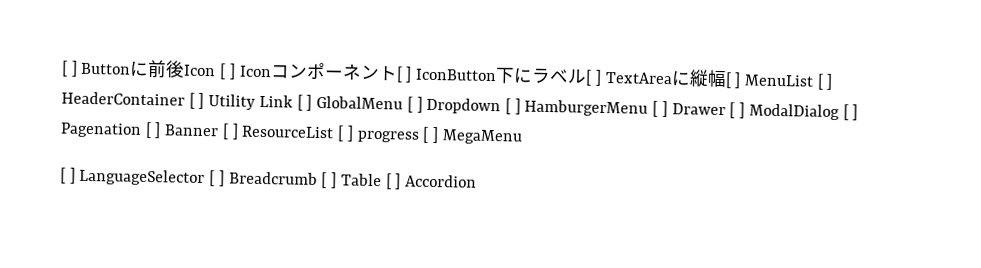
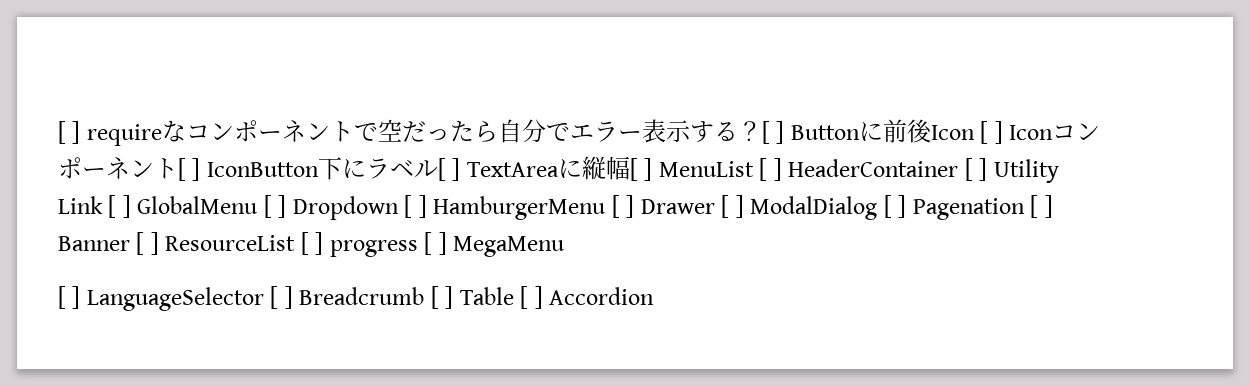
- [ ] Buttonに前後Icon [ ] Iconコンポーネント[ ] IconButton下にラベル[ ] TextAreaに縦幅[ ] MenuList [ ] HeaderContainer [ ] Utility Link [ ] GlobalMenu [ ] Dropdown [ ] HamburgerMenu [ ] Drawer [ ] ModalDialog [ ] Pagenation [ ] Banner [ ] ResourceList [ ] progress [ ] MegaMenu
+ [ ] requireなコンポーネントで空だったら自分でエラー表示する？[ ] Buttonに前後Icon [ ] Iconコンポーネント[ ] IconButton下にラベル[ ] TextAreaに縦幅[ ] MenuList [ ] HeaderContainer [ ] Utility Link [ ] GlobalMenu [ ] Dropdown [ ] HamburgerMenu [ ] Drawer [ ] ModalDialog [ ] Pagenation [ ] Banner [ ] ResourceList [ ] progress [ ] MegaMenu

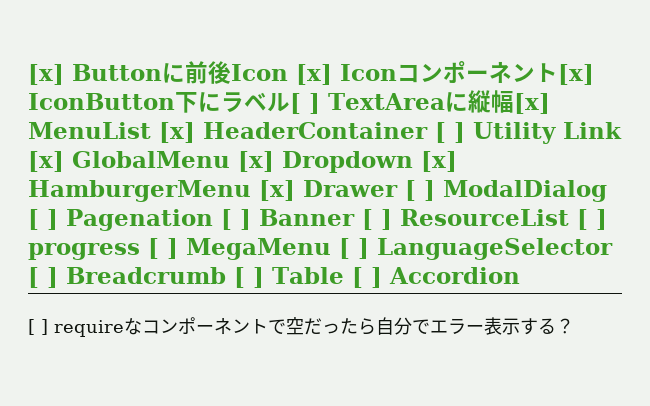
+ [x] Buttonに前後Icon [x] Iconコンポーネント[x] IconButton下にラベル[ ] TextAreaに縦幅[x] MenuList [x] HeaderContainer [ ] Utility Link [x] GlobalMenu [x] Dropdown [x] HamburgerMenu [x] Drawer [ ] ModalDialog [ ] Pagenation [ ] Banner [ ] ResourceList [ ] progress [ ] MegaMenu [ ] LanguageSelector [ ] Breadcrumb [ ] Table [ ] Accordion
- [ ] Buttonに前後Icon [ ] Iconコンポーネント[ ] IconButton下にラベル[ ] TextAreaに縦幅[ ] MenuList [ ] HeaderContainer [ ] Utility Link [ ] GlobalMenu [ ] Dropdown [ ] HamburgerMenu [ ] Drawer [ ] ModalDialog [ ] Pagenation [ ] Banner [ ] ResourceList [ ] progress [ ] MegaMenu
- [ ] LanguageSelector [ ] Breadcrumb [ ] Table [ ] Accordion

